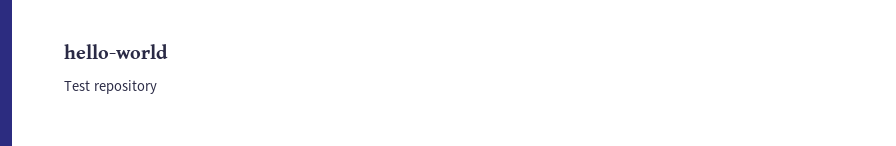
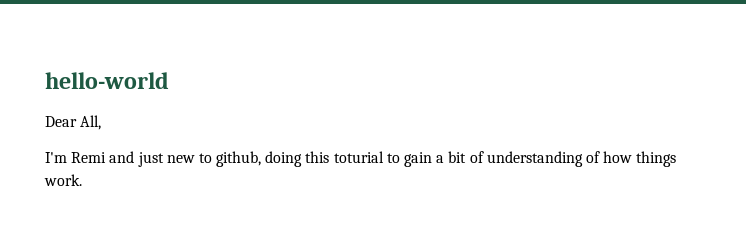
- Test repository
+ Dear All,
+ I'm Remi and just new to github, doing this toturial to gain a bit of understanding of how things work.

